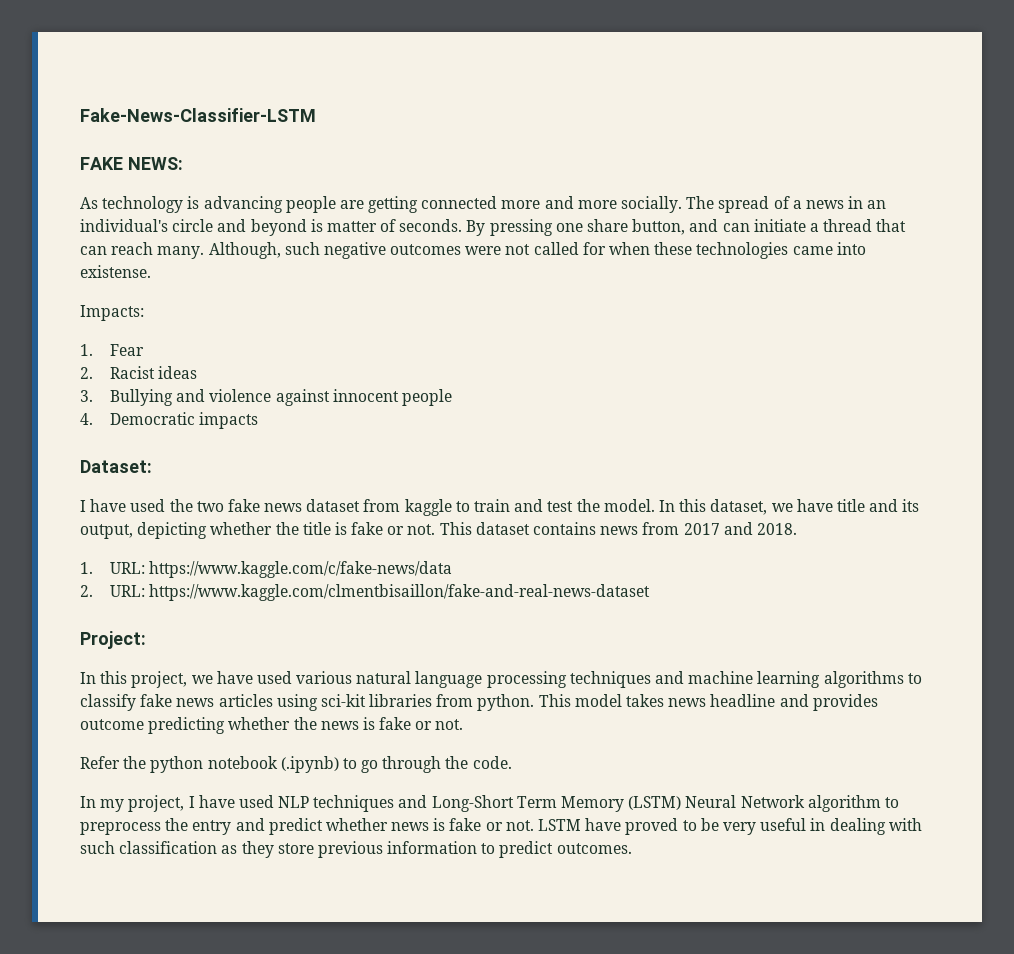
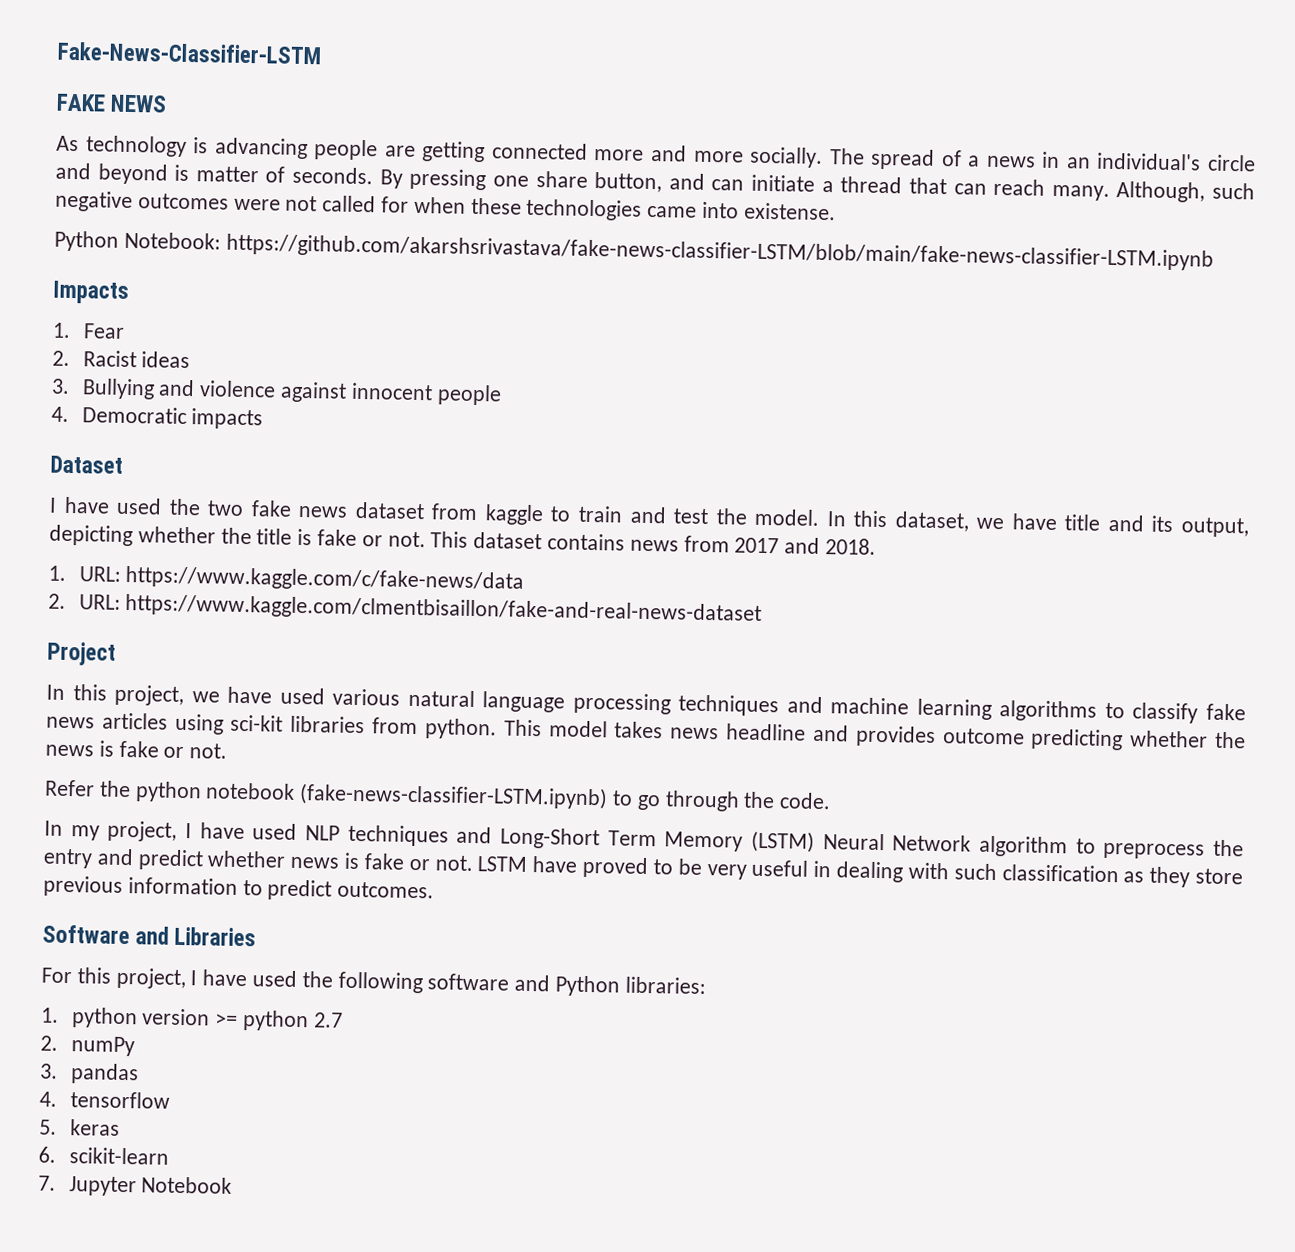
- FAKE NEWS:
+ FAKE NEWS
- Impacts:
+ Python Notebook: https://github.com/akarshsrivastava/fake-news-classifier-LSTM/blob/main/fake-news-classifier-LSTM.ipynb
+ Impacts
- Dataset:
+ Dataset
- Project:
+ Project
- Refer the python notebook (.ipynb) to go through the code.
+ Refer the python notebook (fake-news-classifier-LSTM.ipynb) to go through the code.
+ Software and Libraries
+ For this project, I have used the following software and Python libraries:
+ 1. python version >= python 2.7
+ 2. numPy
+ 3. pandas
+ 4. tensorflow
+ 5. keras
+ 6. scikit-learn
+ 7. Jupyter Notebook

